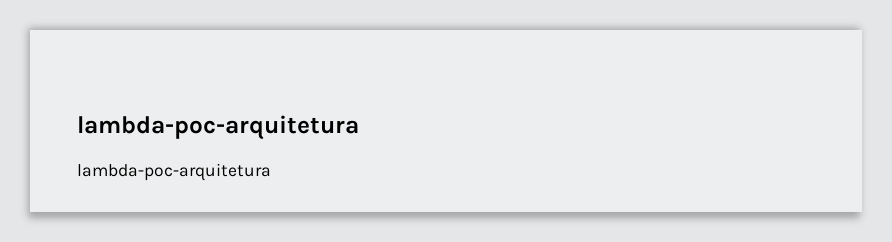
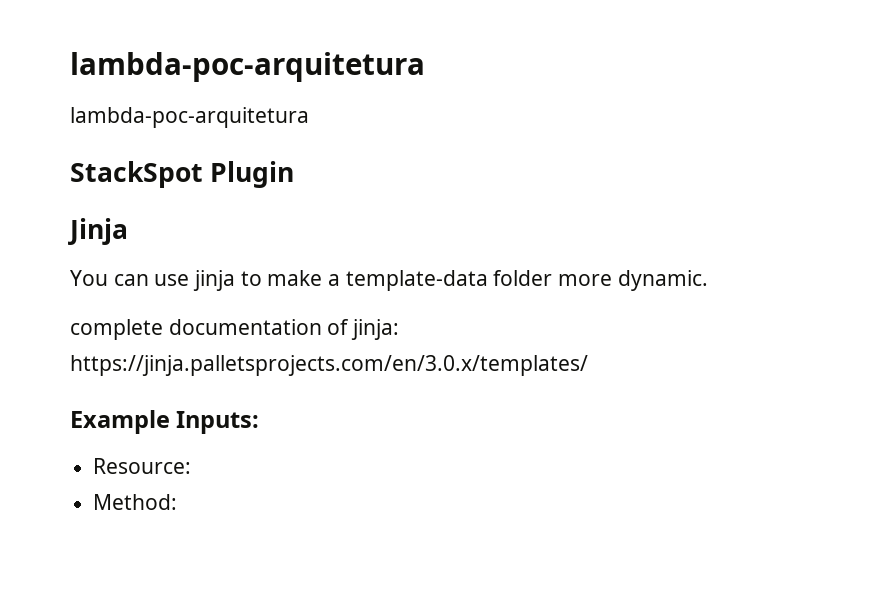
+ StackSpot Plugin
+ Jinja
+ You can use jinja to make a template-data folder more dynamic.
+ complete documentation of jinja: https://jinja.palletsprojects.com/en/3.0.x/templates/
+ Example Inputs:
+ Resource:
+ Method:

